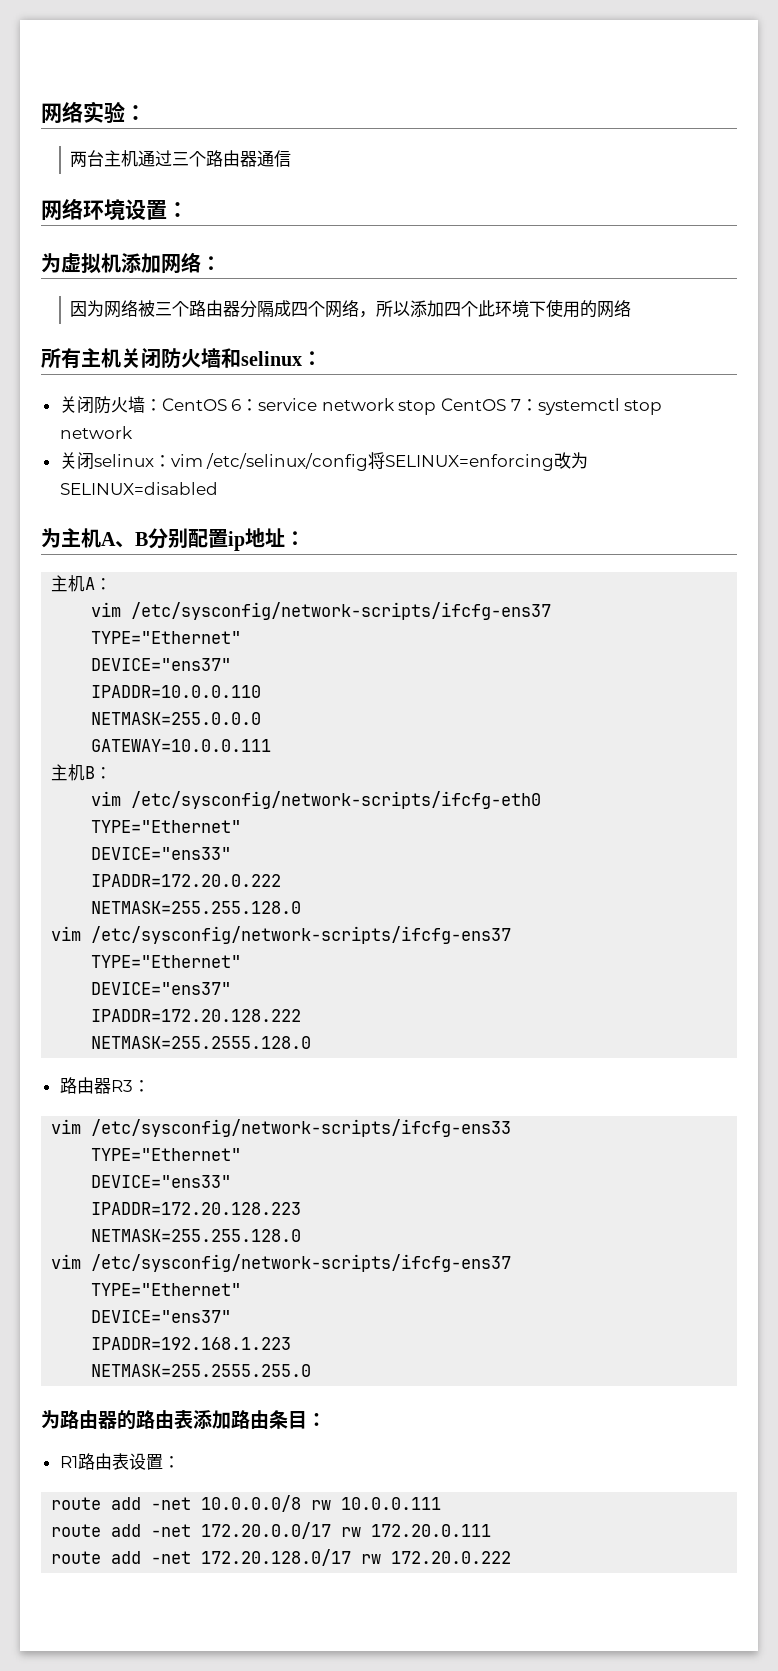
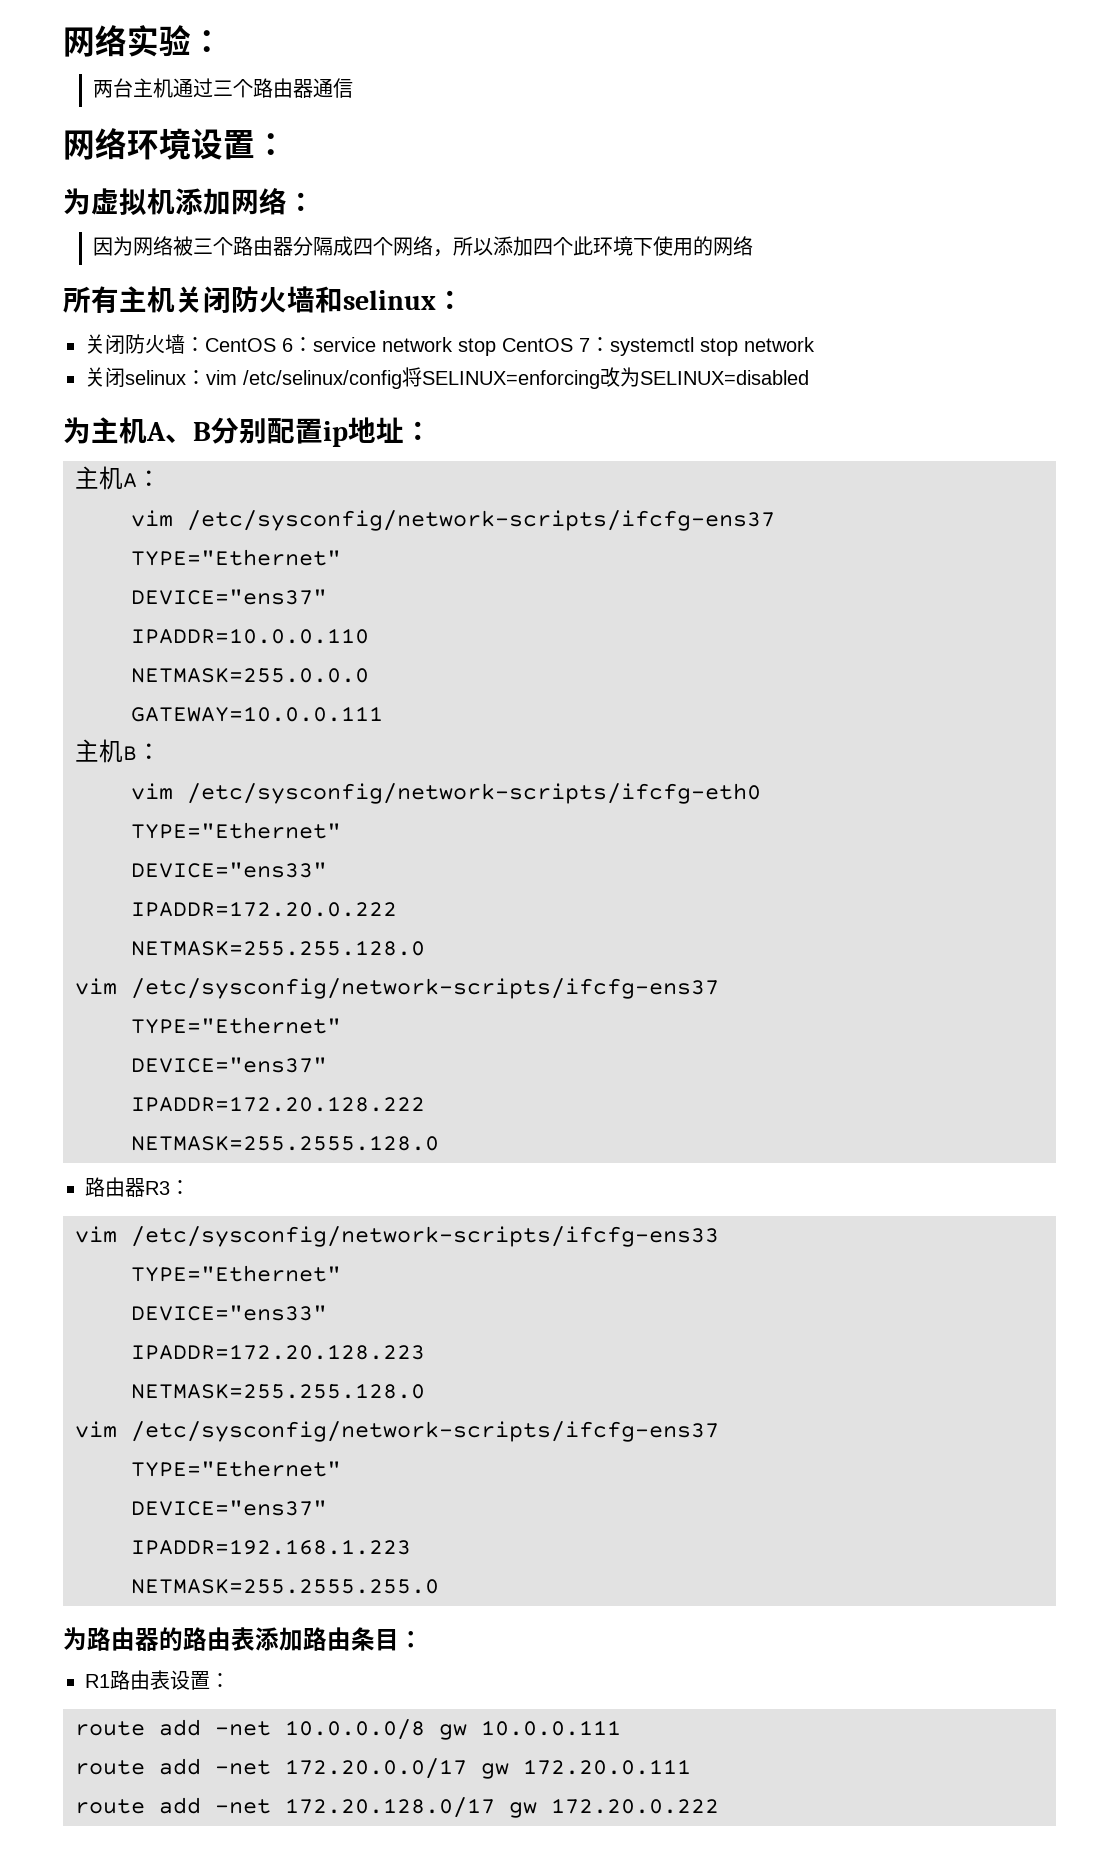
- route add -net 10.0.0.0/8 rw 10.0.0.111
+ route add -net 10.0.0.0/8 gw 10.0.0.111
- route add -net 172.20.0.0/17 rw 172.20.0.111
+ route add -net 172.20.0.0/17 gw 172.20.0.111
- route add -net 172.20.128.0/17 rw 172.20.0.222
+ route add -net 172.20.128.0/17 gw 172.20.0.222

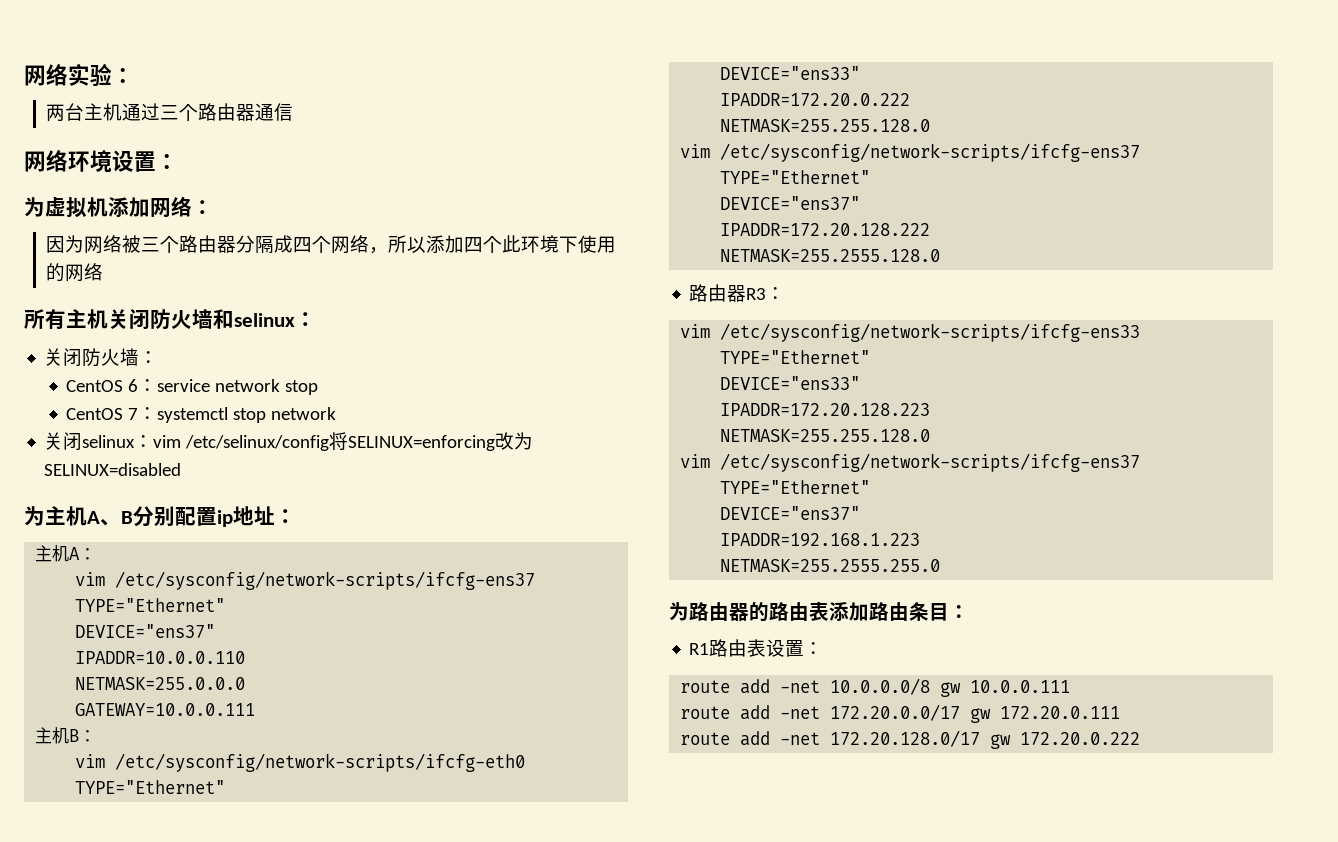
- 关闭防火墙：CentOS 6：service network stop CentOS 7：systemctl stop network
+ 关闭防火墙：
+ CentOS 6：service network stop
+ CentOS 7：systemctl stop network

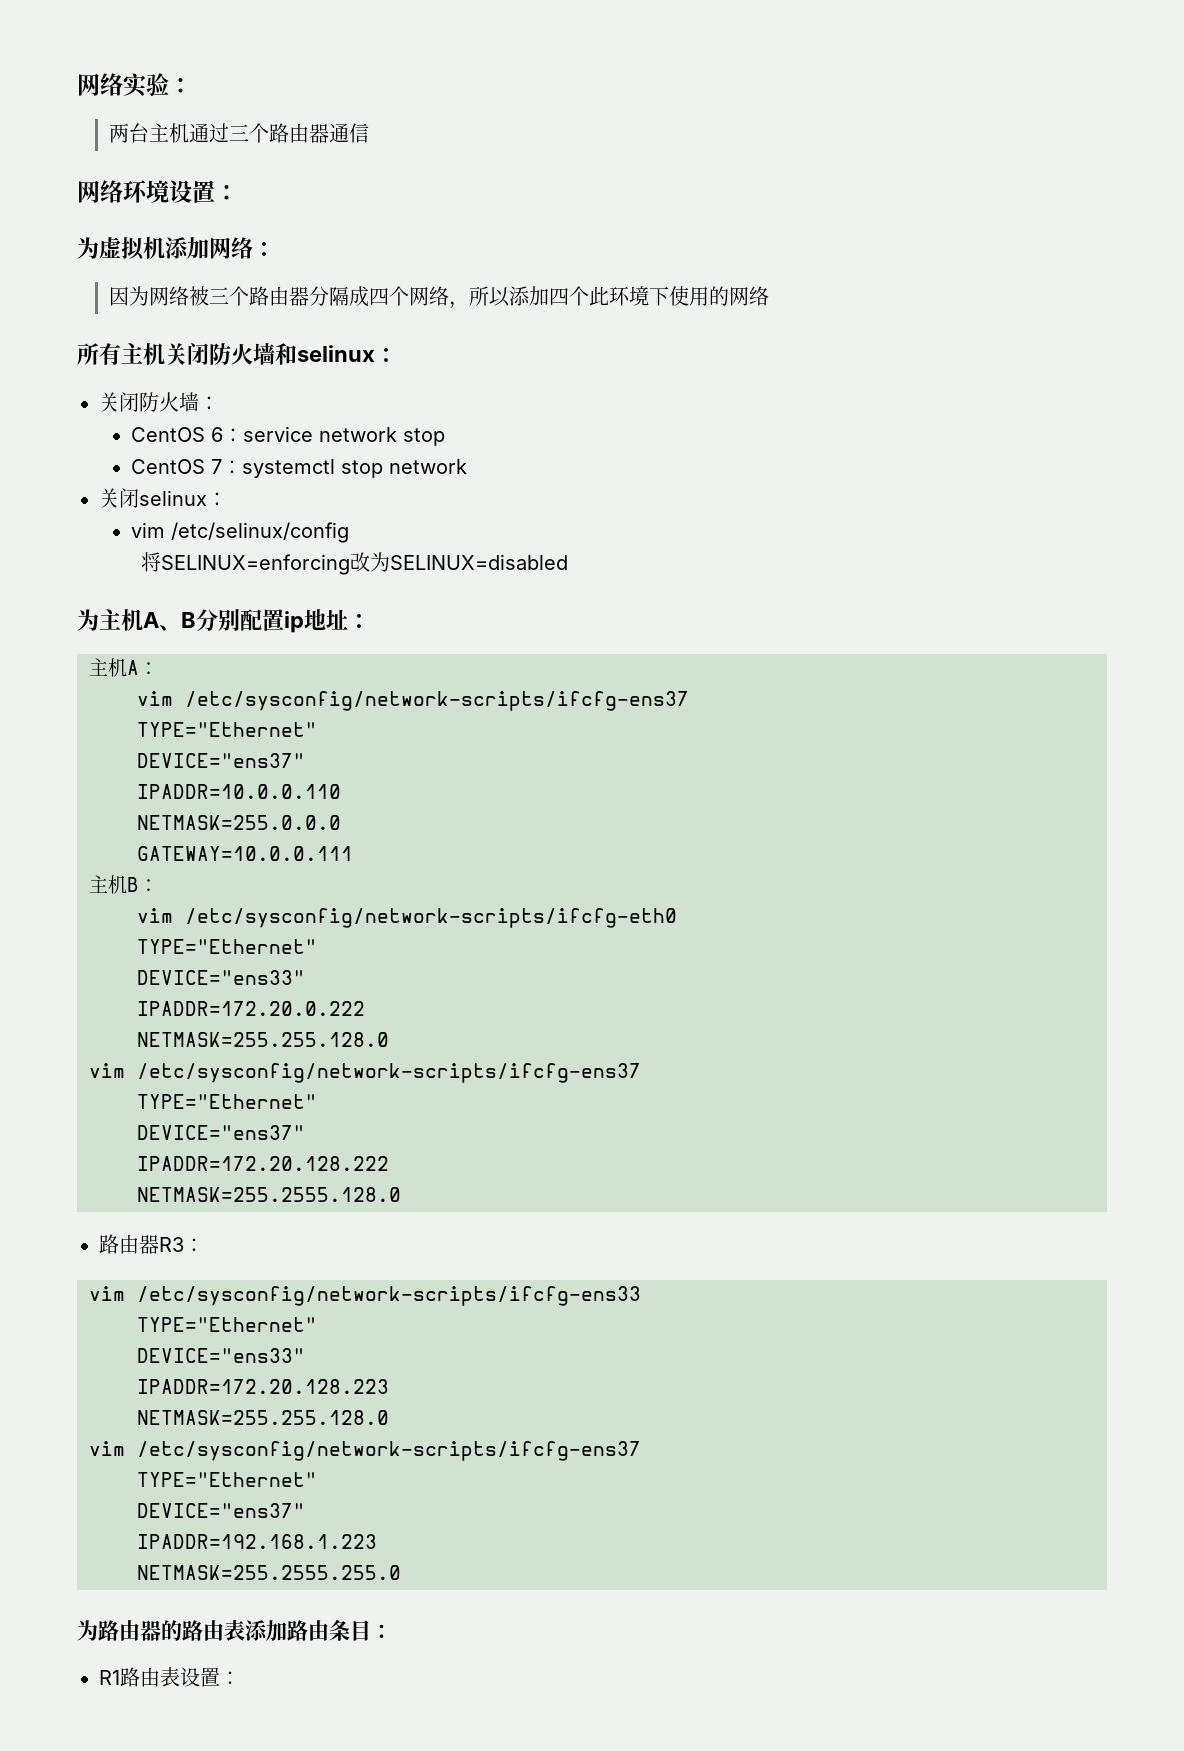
- 关闭selinux：vim /etc/selinux/config将SELINUX=enforcing改为SELINUX=disabled
+ 关闭selinux：
+ vim /etc/selinux/config
+ 将SELINUX=enforcing改为SELINUX=disabled
- route add -net 10.0.0.0/8 gw 10.0.0.111
- route add -net 172.20.0.0/17 gw 172.20.0.111
- route add -net 172.20.128.0/17 gw 172.20.0.222

